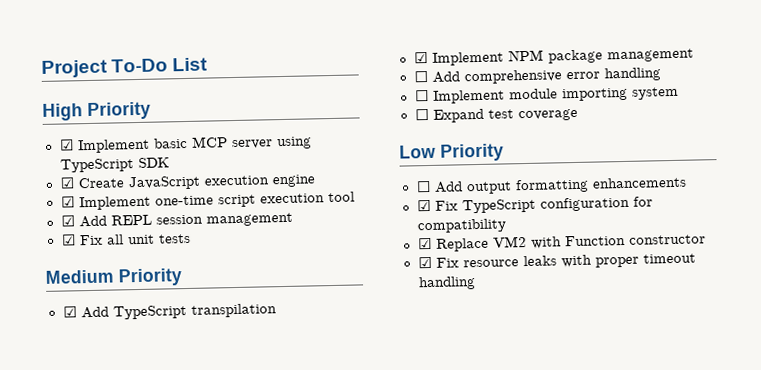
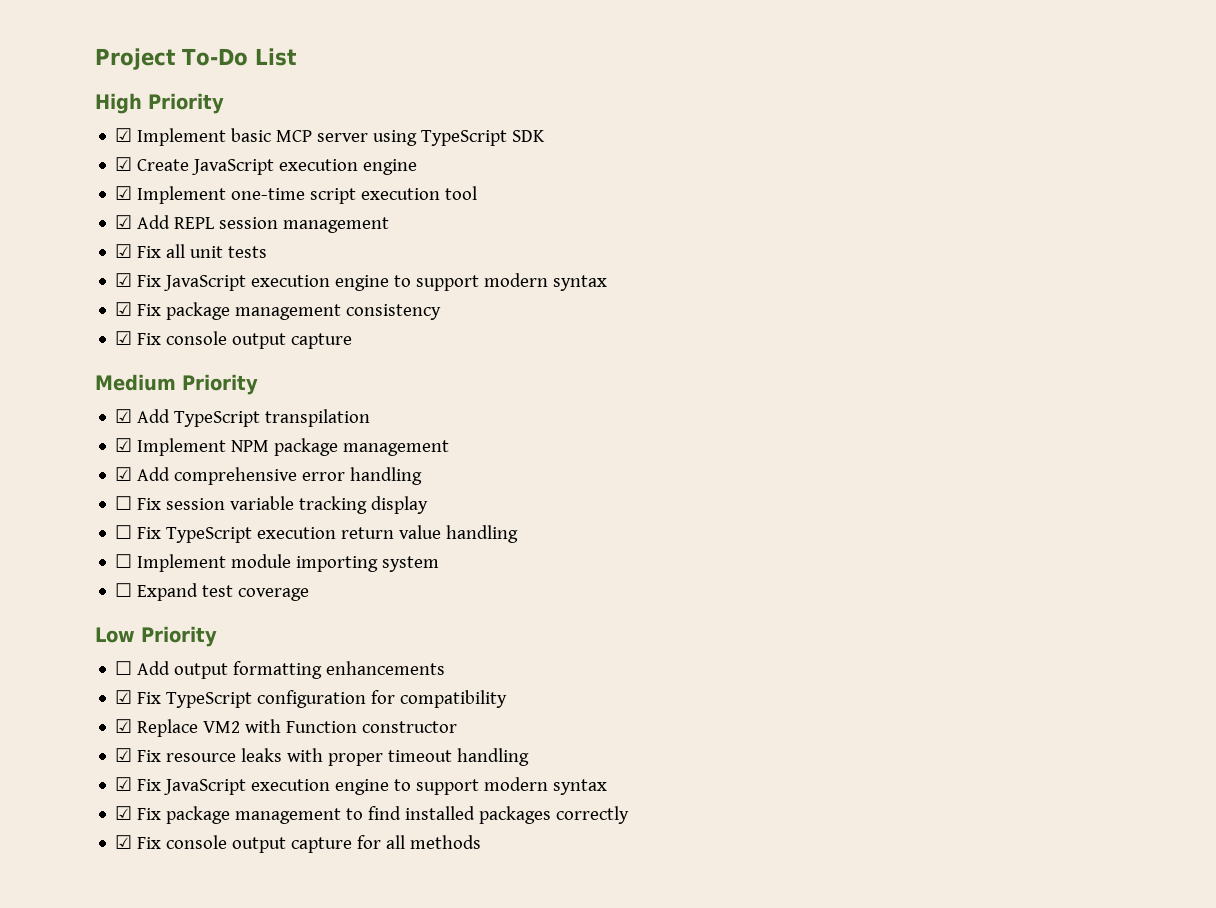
  ☑ Fix all unit tests
+ ☑ Fix JavaScript execution engine to support modern syntax
+ ☑ Fix package management consistency
+ ☑ Fix console output capture
- ☐ Add comprehensive error handling
+ ☑ Add comprehensive error handling
+ ☐ Fix session variable tracking display
+ ☐ Fix TypeScript execution return value handling
  ☑ Fix resource leaks with proper timeout handling
+ ☑ Fix JavaScript execution engine to support modern syntax
+ ☑ Fix package management to find installed packages correctly
+ ☑ Fix console output capture for all methods

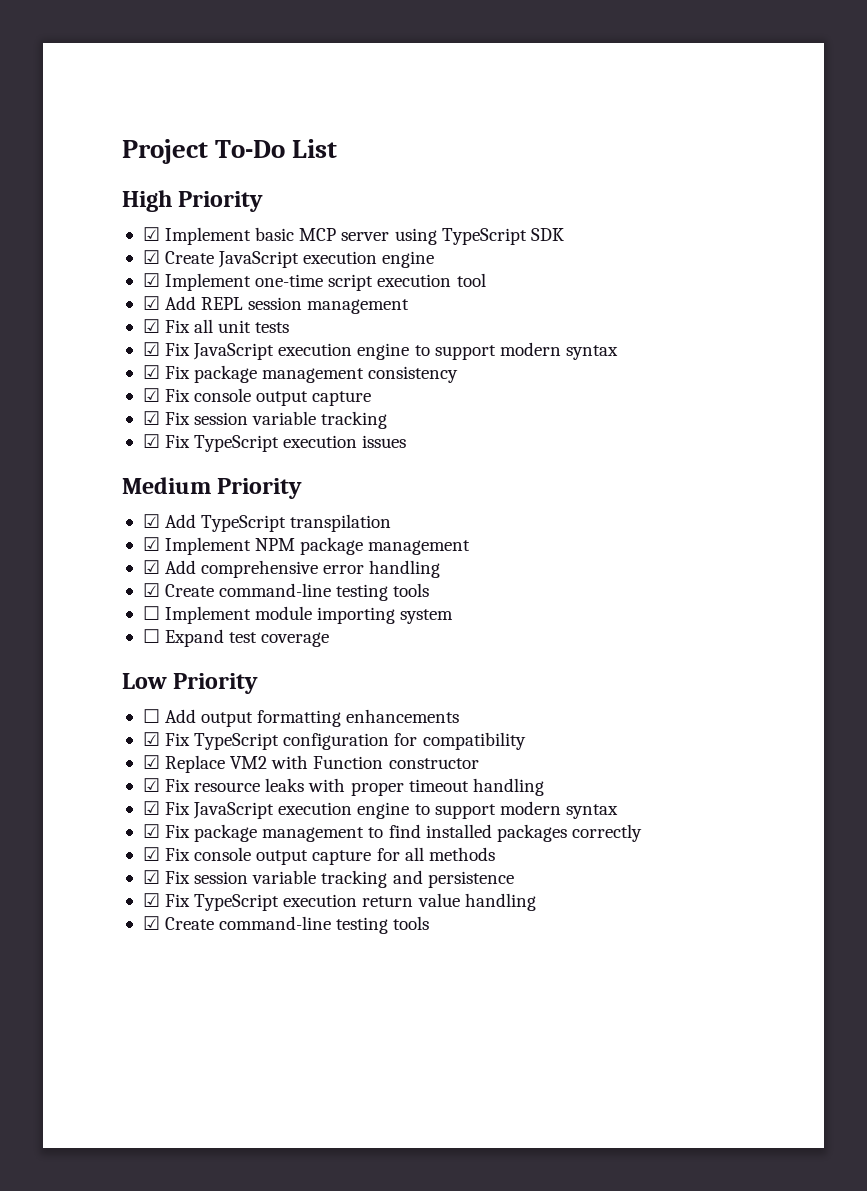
  ☑ Fix package management consistency
  ☑ Fix console output capture
+ ☑ Fix session variable tracking
+ ☑ Fix TypeScript execution issues
  ☑ Add comprehensive error handling
- ☐ Fix session variable tracking display
- ☐ Fix TypeScript execution return value handling
+ ☑ Create command-line testing tools
+ ☑ Fix session variable tracking and persistence
+ ☑ Fix TypeScript execution return value handling
+ ☑ Create command-line testing tools

